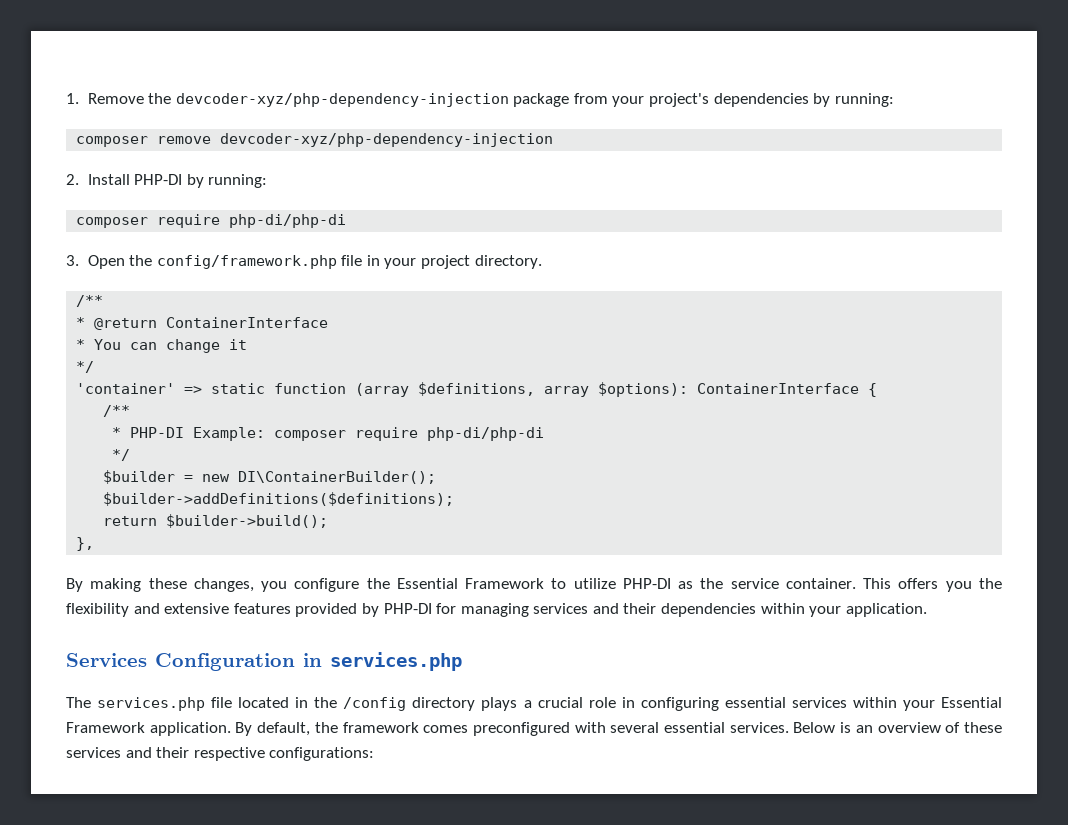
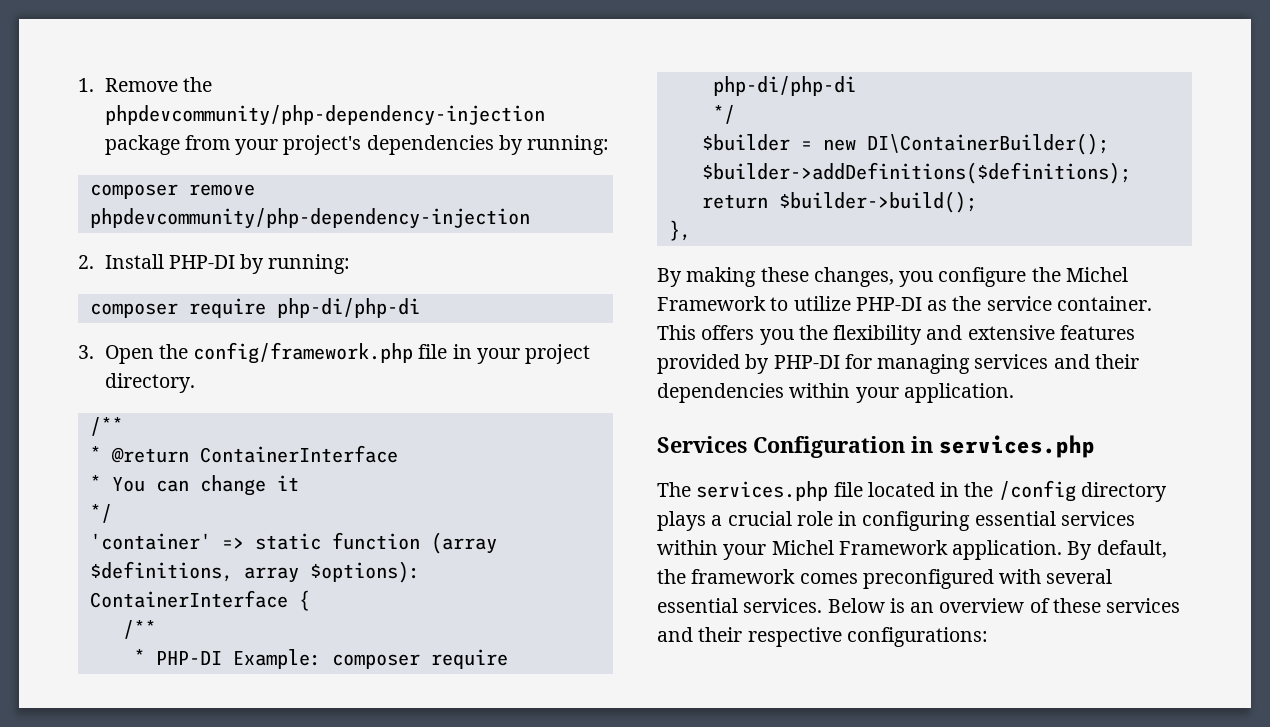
- 1. Remove the devcoder-xyz/php-dependency-injection package from your project's dependencies by running:
+ 1. Remove the phpdevcommunity/php-dependency-injection package from your project's dependencies by running:
- composer remove devcoder-xyz/php-dependency-injection
+ composer remove phpdevcommunity/php-dependency-injection
- By making these changes, you configure the Essential Framework to utilize PHP-DI as the service container.
+ By making these changes, you configure the Michel Framework to utilize PHP-DI as the service container.
- The services.php file located in the /config directory plays a crucial role in configuring essential services within your Essential Framework application.
+ The services.php file located in the /config directory plays a crucial role in configuring essential services within your Michel Framework application.

